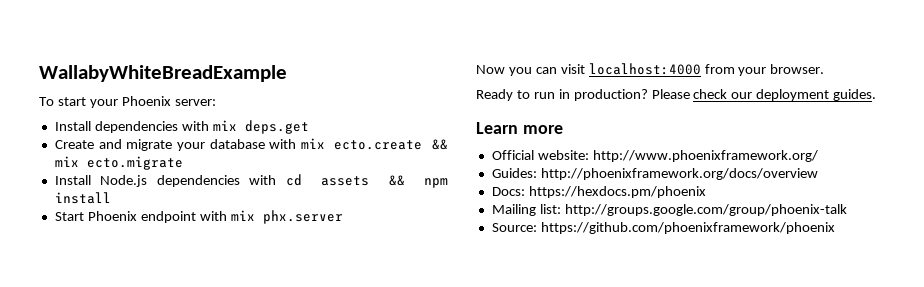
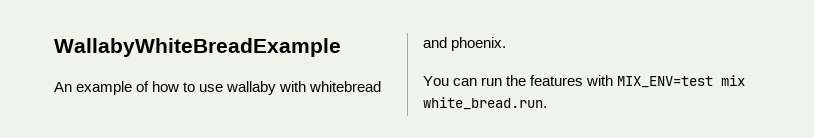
- To start your Phoenix server:
- Install dependencies with mix deps.get
- Create and migrate your database with mix ecto.create && mix ecto.migrate
- Install Node.js dependencies with cd assets && npm install
- Start Phoenix endpoint with mix phx.server
- Now you can visit localhost:4000 from your browser.
- Ready to run in production? Please check our deployment guides.
- Learn more
- Official website: http://www.phoenixframework.org/
- Guides: http://phoenixframework.org/docs/overview
- Docs: https://hexdocs.pm/phoenix
- Mailing list: http://groups.google.com/group/phoenix-talk
- Source: https://github.com/phoenixframework/phoenix
+ An example of how to use wallaby with whitebread and phoenix.
+ You can run the features with MIX_ENV=test mix white_bread.run.

